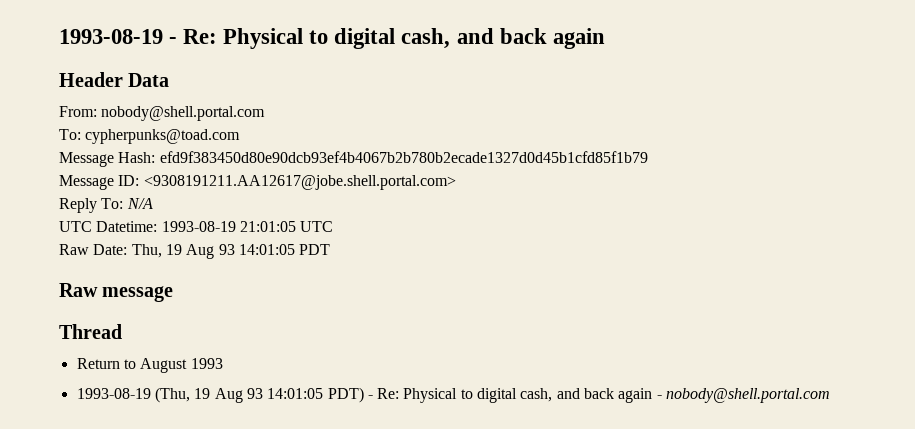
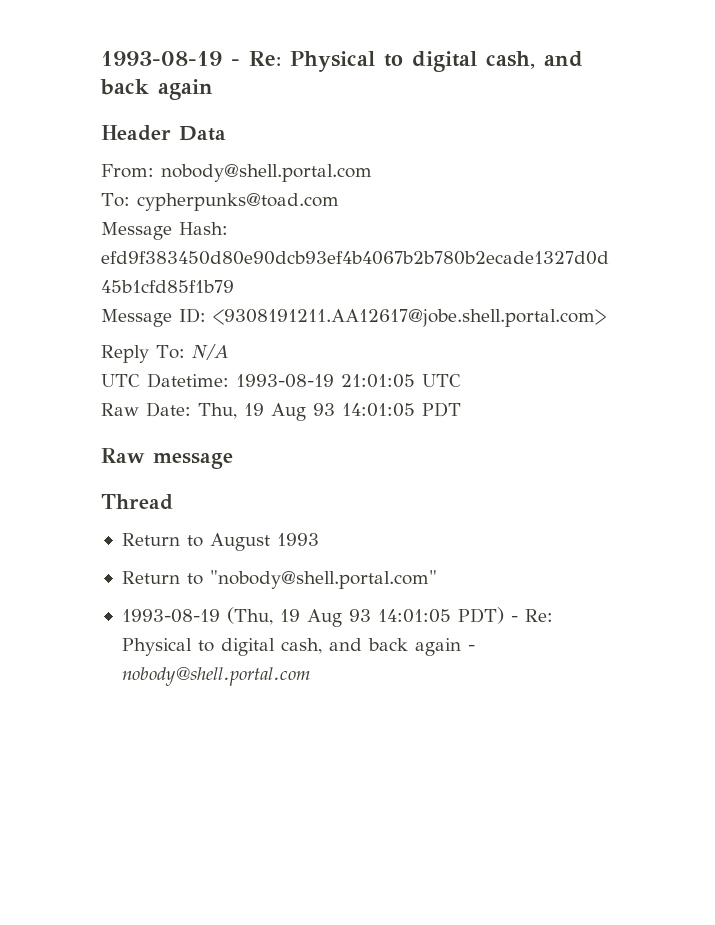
+ Return to "nobody@shell.portal.com"

